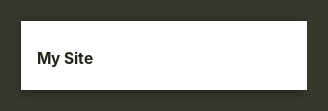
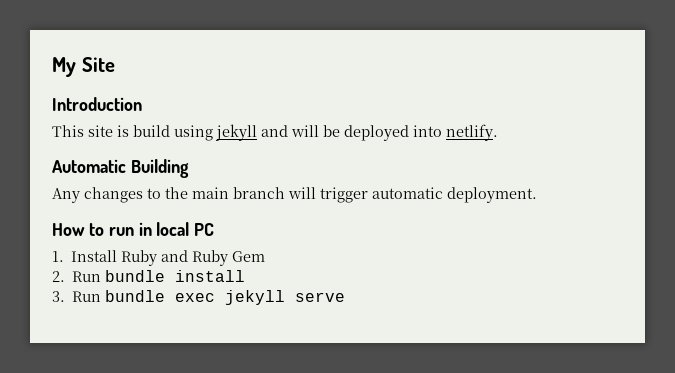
+ Introduction
+ This site is build using jekyll and will be deployed into netlify.
+ Automatic Building
+ Any changes to the main branch will trigger automatic deployment.
+ How to run in local PC
+ 1. Install Ruby and Ruby Gem
+ 2. Run bundle install
+ 3. Run bundle exec jekyll serve

